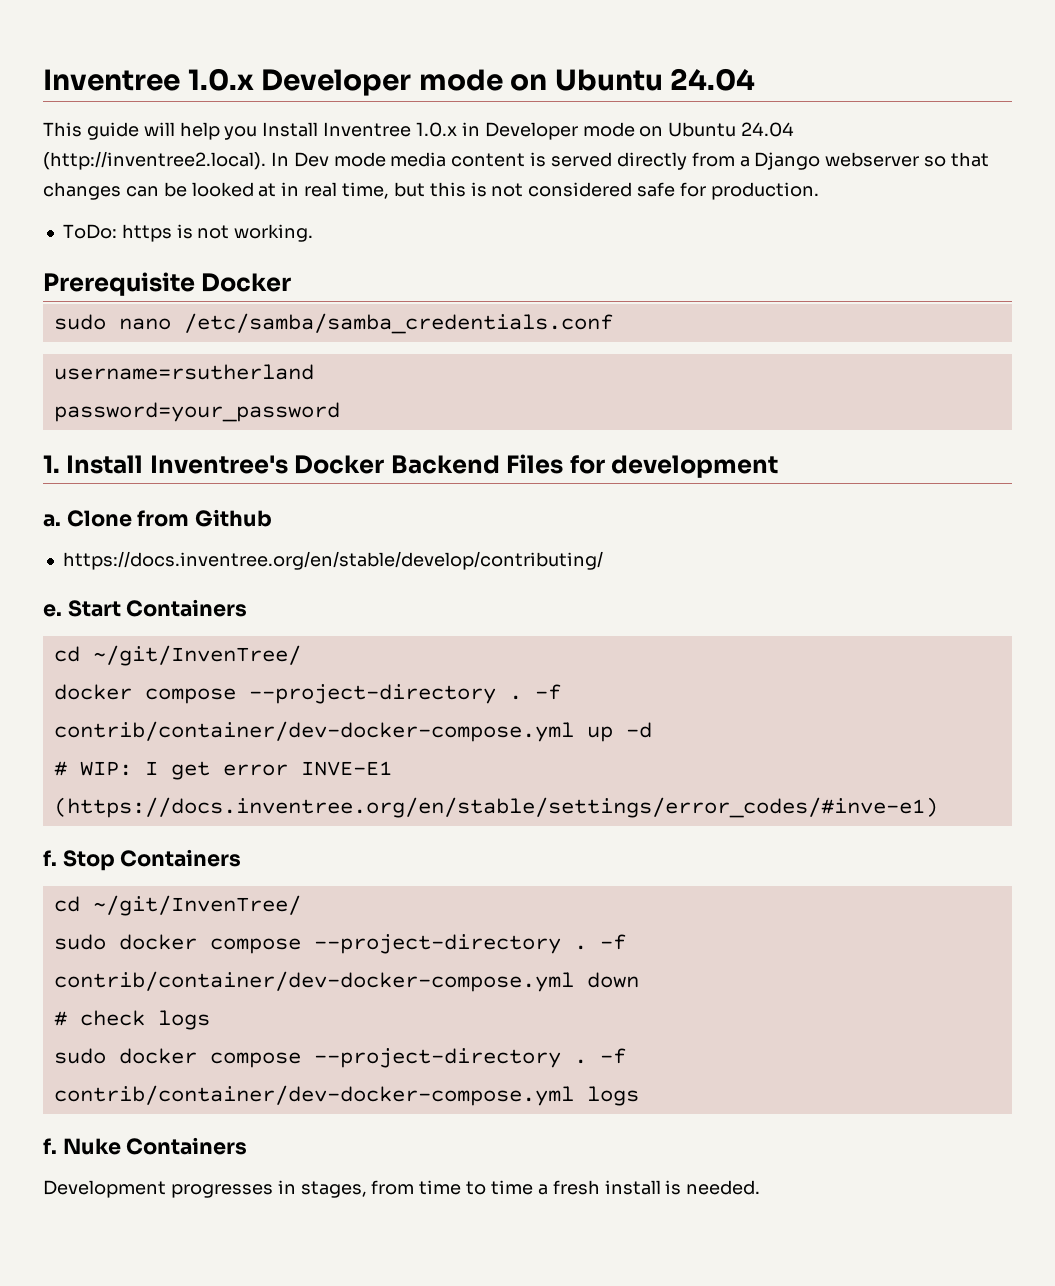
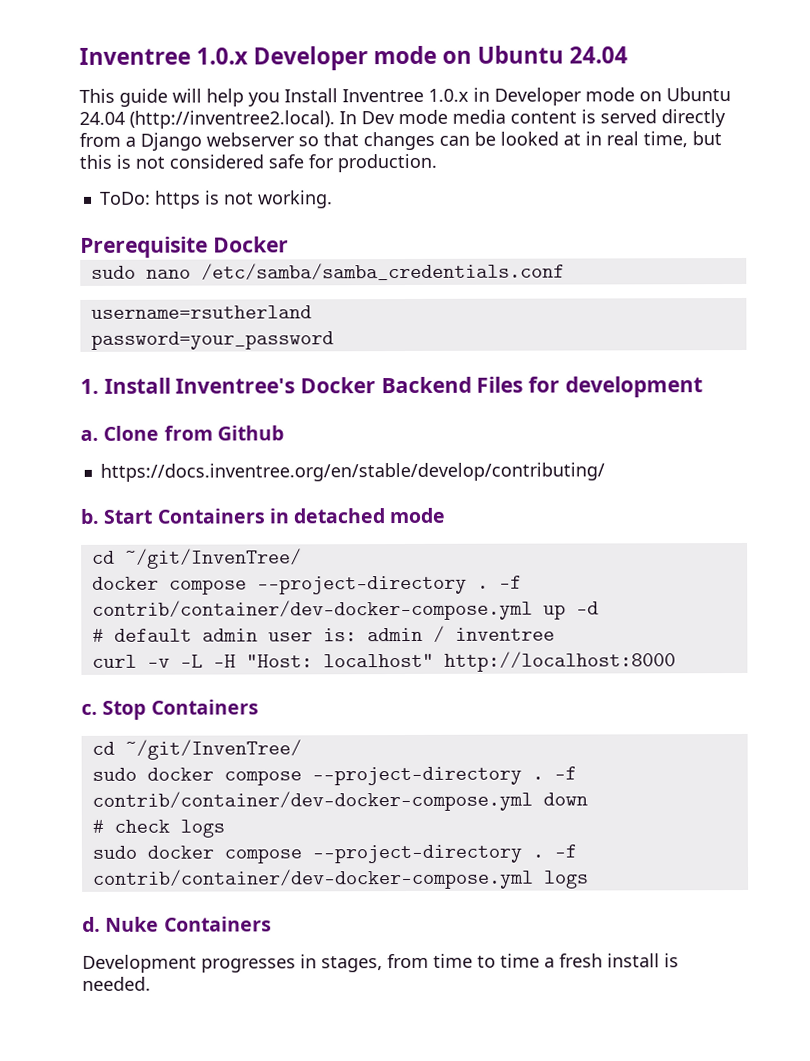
- e.
+ b.
- Start Containers
+ Start Containers in detached mode
- # WIP: I get error INVE-E1 (https://docs.inventree.org/en/stable/settings/error_codes/#inve-e1)
- f.
+ # default admin user is: admin / inventree
+ curl -v -L -H "Host: localhost" http://localhost:8000
+ c.
  -f contrib/container/dev-docker-compose.yml logs
- f.
+ d.

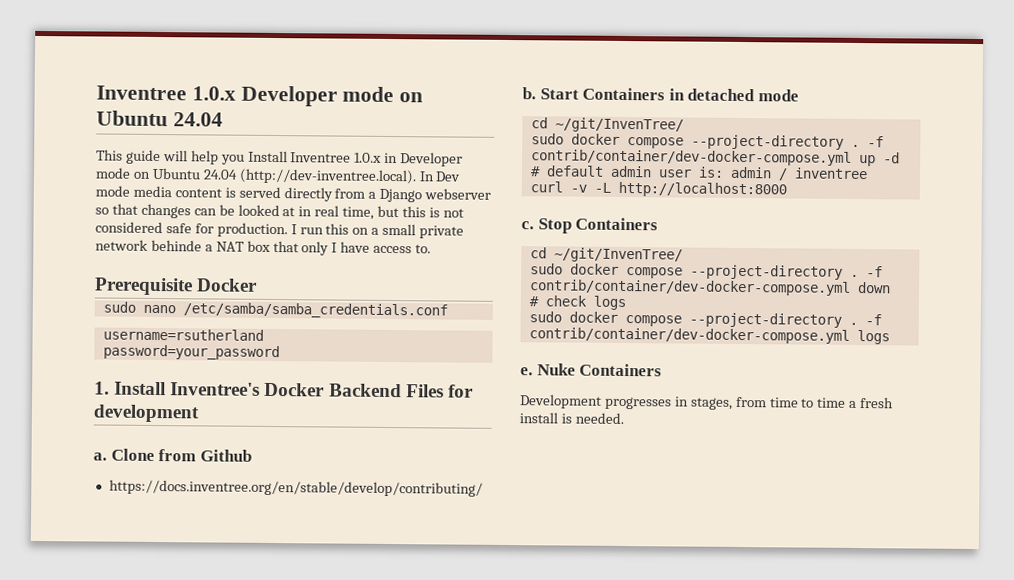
- This guide will help you Install Inventree 1.0.x in Developer mode on Ubuntu 24.04 (http://inventree2.local). In Dev mode media content is served directly from a Django webserver so that changes can be looked at in real time, but this is not considered safe for production.
- ToDo: https is not working.
+ This guide will help you Install Inventree 1.0.x in Developer mode on Ubuntu 24.04 (http://dev-inventree.local). In Dev mode media content is served directly from a Django webserver so that changes can be looked at in real time, but this is not considered safe for production. I run this on a small private network behinde a NAT box that only I have access to.
  Start Containers in detached mode
  cd ~/git/InvenTree/
- docker compose --project-directory .
+ sudo docker compose --project-directory .
- curl -v -L -H "Host: localhost" http://localhost:8000
+ curl -v -L http://localhost:8000
- d.
+ e.

